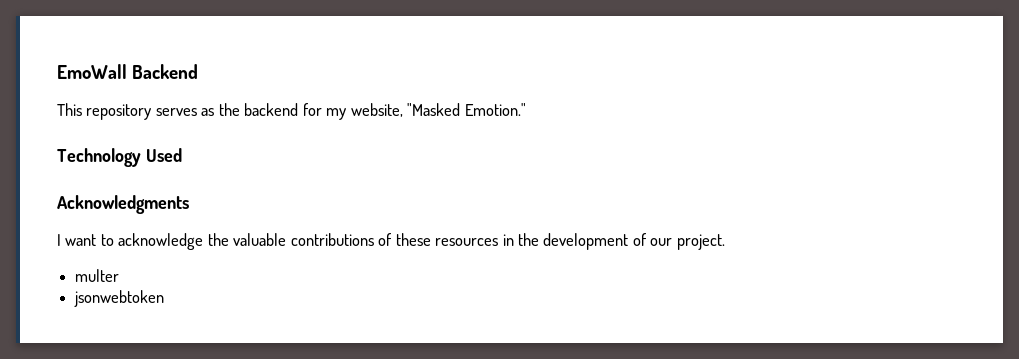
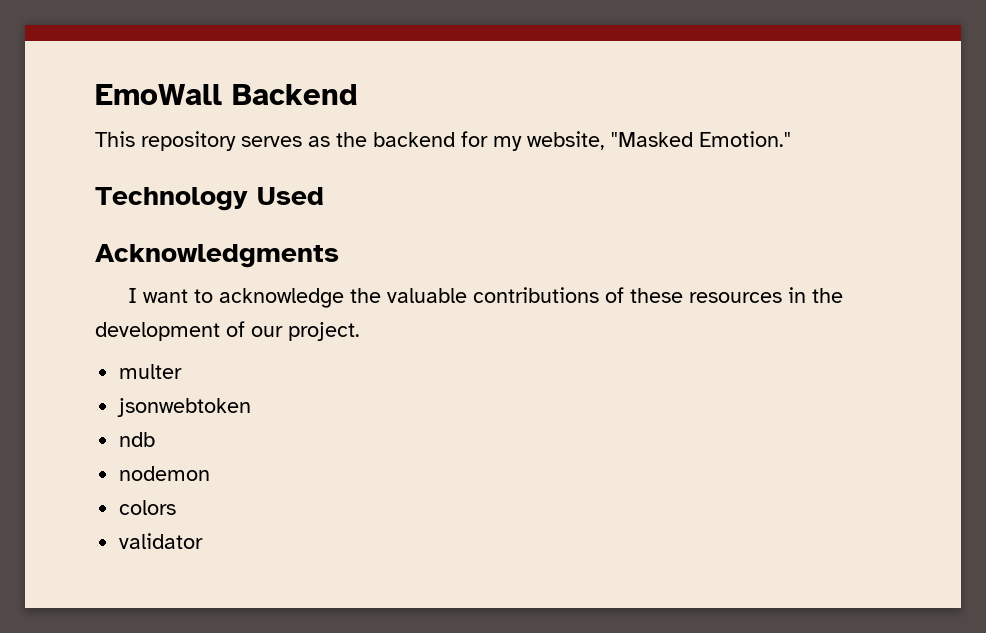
+ ndb
+ nodemon
+ colors
+ validator

